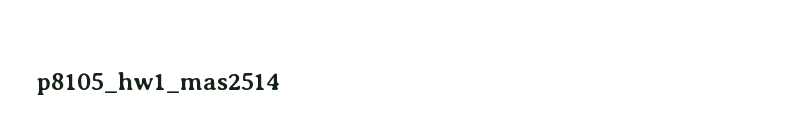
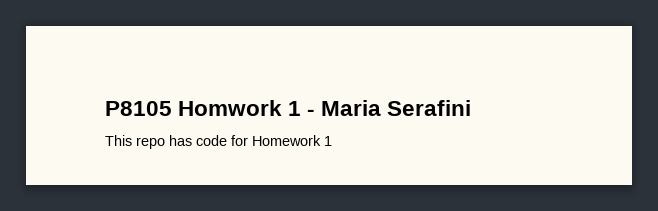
- p8105_hw1_mas2514
+ P8105 Homwork 1 - Maria Serafini
+ This repo has code for Homework 1

